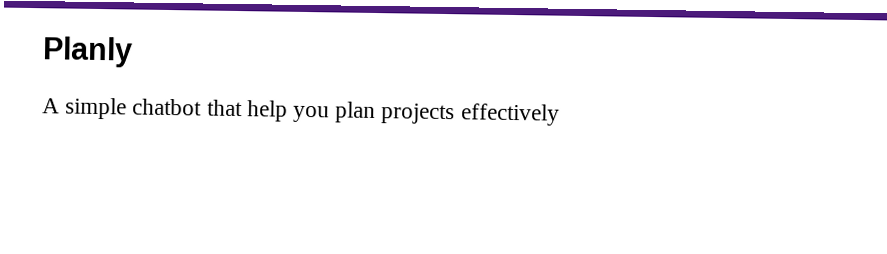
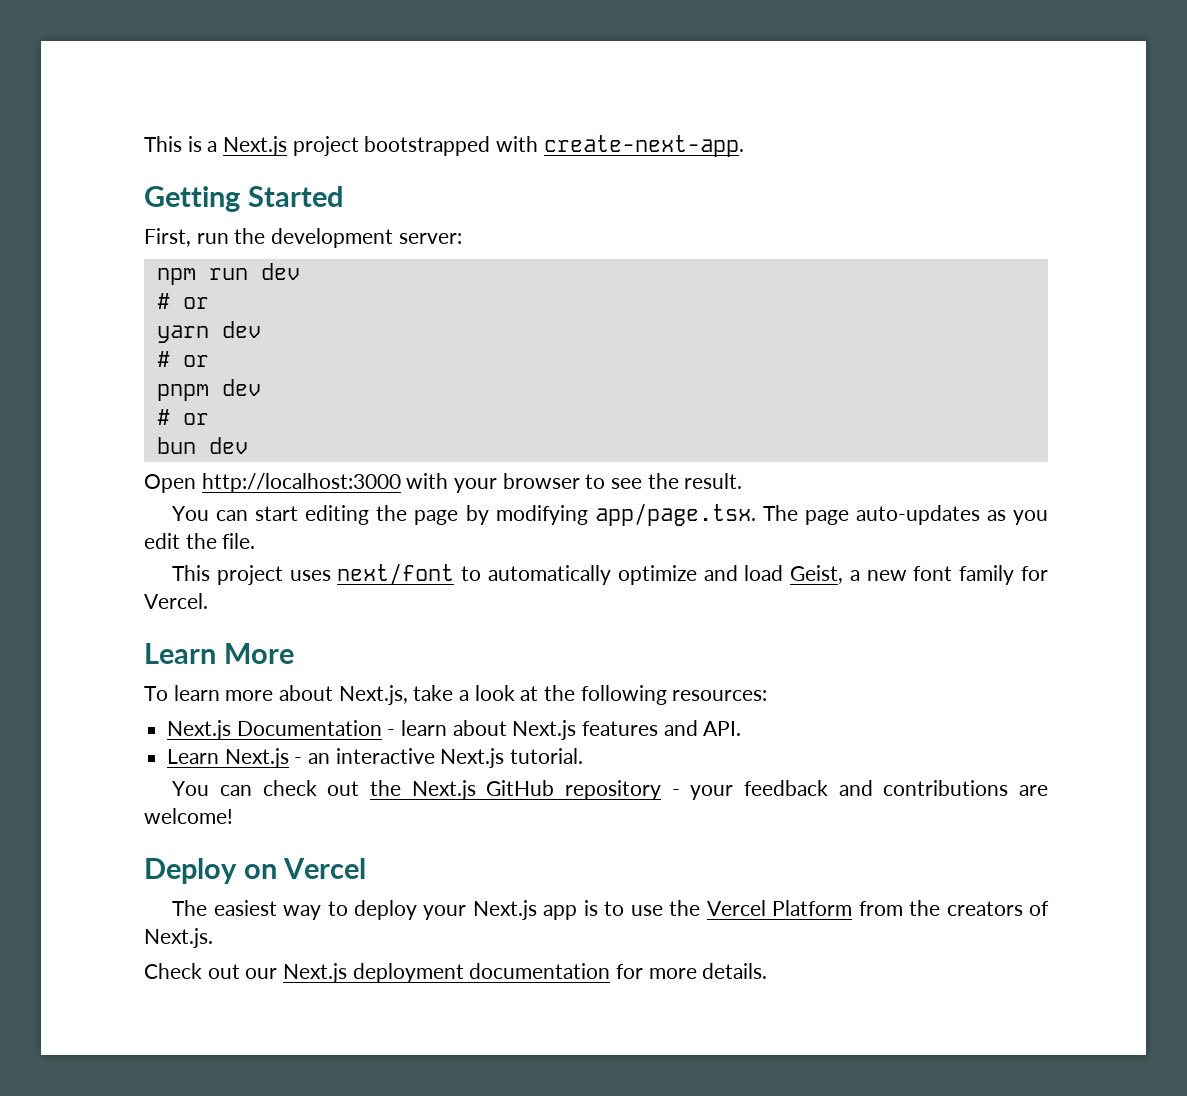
- Planly
- A simple chatbot that help you plan projects effectively
+ This is a Next.js project bootstrapped with create-next-app.
+ Getting Started
+ First, run the development server:
+ npm run dev
+ # or
+ yarn dev
+ # or
+ pnpm dev
+ # or
+ bun dev
+ Open http://localhost:3000 with your browser to see the result.
+ You can start editing the page by modifying app/page.tsx. The page auto-updates as you edit the file.
+ This project uses next/font to automatically optimize and load Geist, a new font family for Vercel.
+ Learn More
+ To learn more about Next.js, take a look at the following resources:
+ Next.js Documentation - learn about Next.js features and API.
+ Learn Next.js - an interactive Next.js tutorial.
+ You can check out the Next.js GitHub repository - your feedback and contributions are welcome!
+ Deploy on Vercel
+ The easiest way to deploy your Next.js app is to use the Vercel Platform from the creators of Next.js.
+ Check out our Next.js deployment documentation for more details.

